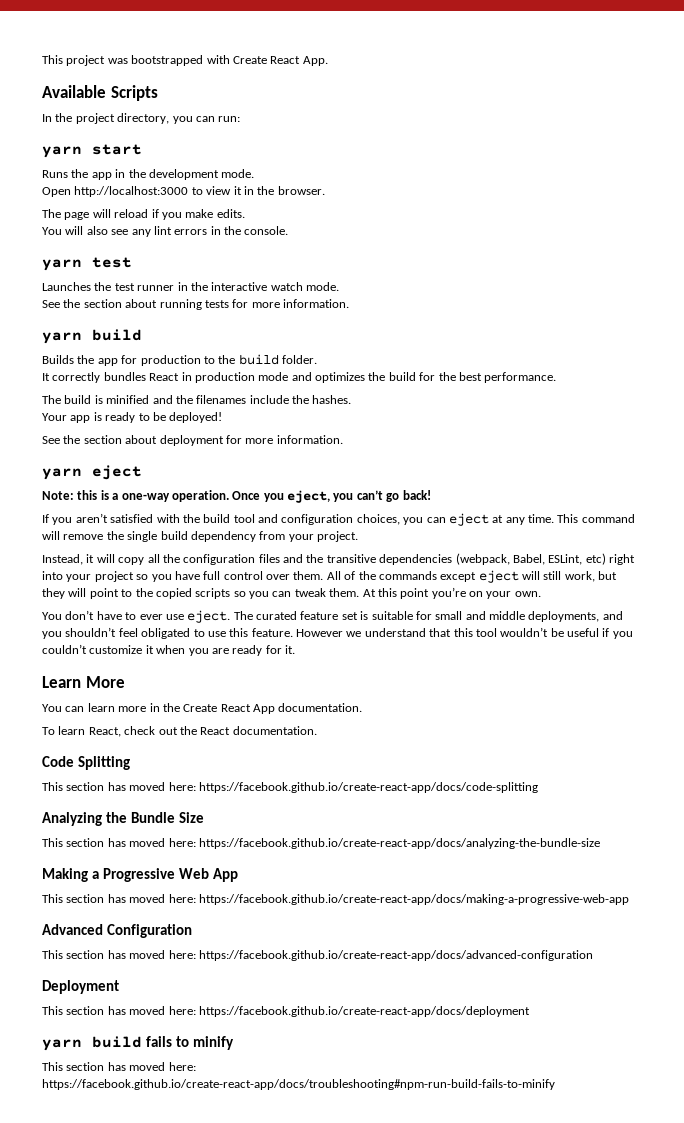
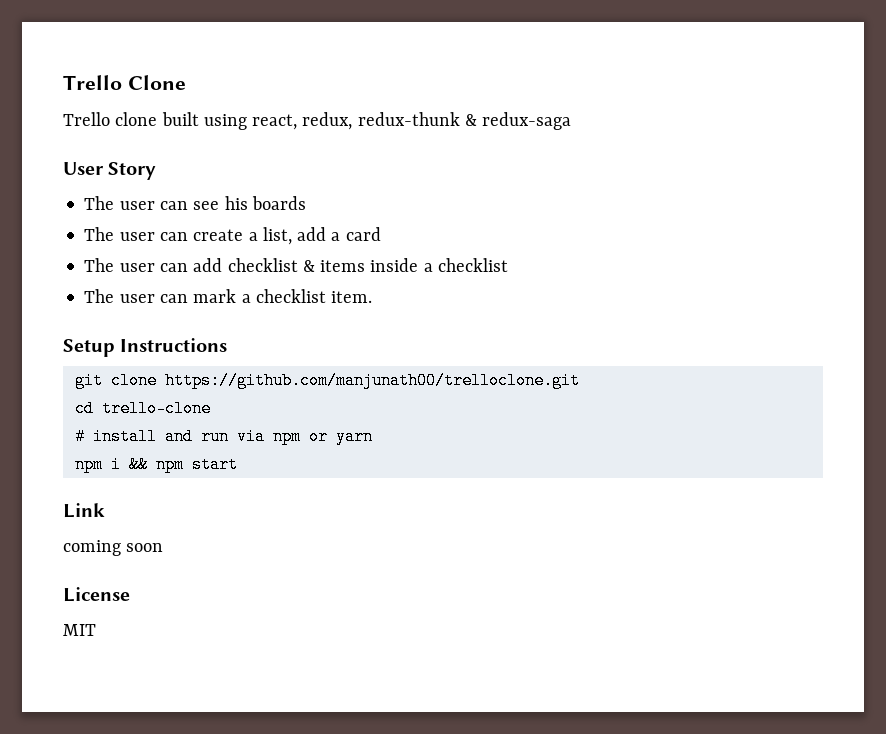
- This project was bootstrapped with Create React App.
- Available Scripts
- In the project directory, you can run:
- yarn start
- Runs the app in the development mode.
- Open http://localhost:3000 to view it in the browser.
- The page will reload if you make edits.
- You will also see any lint errors in the console.
- yarn test
- Launches the test runner in the interactive watch mode.
- See the section about running tests for more information.
- yarn build
- Builds the app for production to the build folder.
- It correctly bundles React in production mode and optimizes the build for the best performance.
- The build is minified and the filenames include the hashes.
- Your app is ready to be deployed!
- See the section about deployment for more information.
- yarn eject
- Note: this is a one-way operation. Once you eject, you can’t go back!
- If you aren’t satisfied with the build tool and configuration choices, you can eject at any time. This command will remove the single build dependency from your project.
- Instead, it will copy all the configuration files and the transitive dependencies (webpack, Babel, ESLint, etc) right into your project so you have full control over them. All of the commands except eject will still work, but they will point to the copied scripts so you can tweak them. At this point you’re on your own.
- You don’t have to ever use eject. The curated feature set is suitable for small and middle deployments, and you shouldn’t feel obligated to use this feature. However we understand that this tool wouldn’t be useful if you couldn’t customize it when you are ready for it.
- Learn More
- You can learn more in the Create React App documentation.
- To learn React, check out the React documentation.
- Code Splitting
- This section has moved here: https://facebook.github.io/create-react-app/docs/code-splitting
- Analyzing the Bundle Size
- This section has moved here: https://facebook.github.io/create-react-app/docs/analyzing-the-bundle-size
- Making a Progressive Web App
- This section has moved here: https://facebook.github.io/create-react-app/docs/making-a-progressive-web-app
- Advanced Configuration
- This section has moved here: https://facebook.github.io/create-react-app/docs/advanced-configuration
- Deployment
- This section has moved here: https://facebook.github.io/create-react-app/docs/deployment
- yarn build fails to minify
- This section has moved here: https://facebook.github.io/create-react-app/docs/troubleshooting#npm-run-build-fails-to-minify
+ Trello Clone
+ Trello clone built using react, redux, redux-thunk & redux-saga
+ User Story
+ The user can see his boards
+ The user can create a list, add a card
+ The user can add checklist & items inside a checklist
+ The user can mark a checklist item.
+ Setup Instructions
+ git clone https://github.com/manjunath00/trelloclone.git
+ cd trello-clone
+ # install and run via npm or yarn
+ npm i && npm start
+ Link
+ coming soon
+ License
+ MIT

